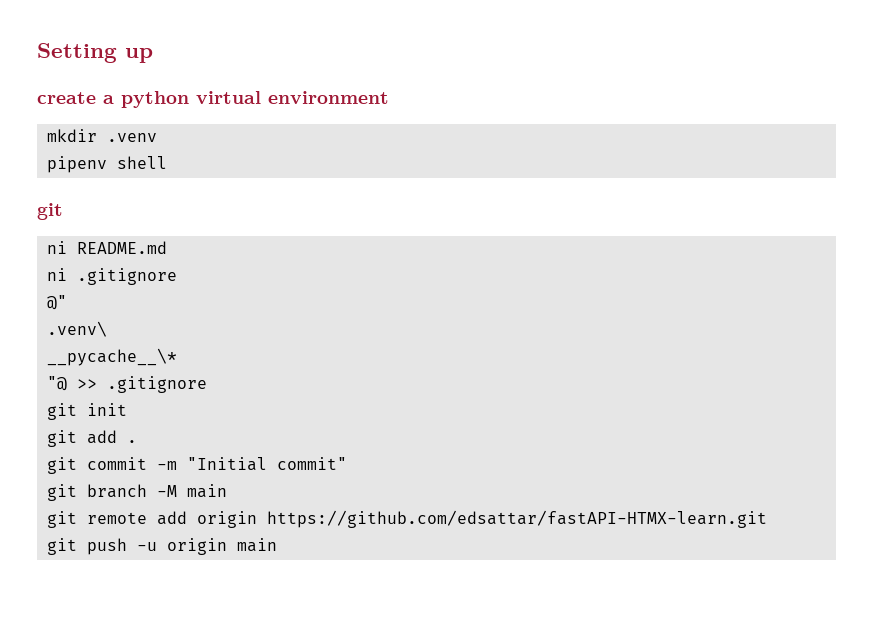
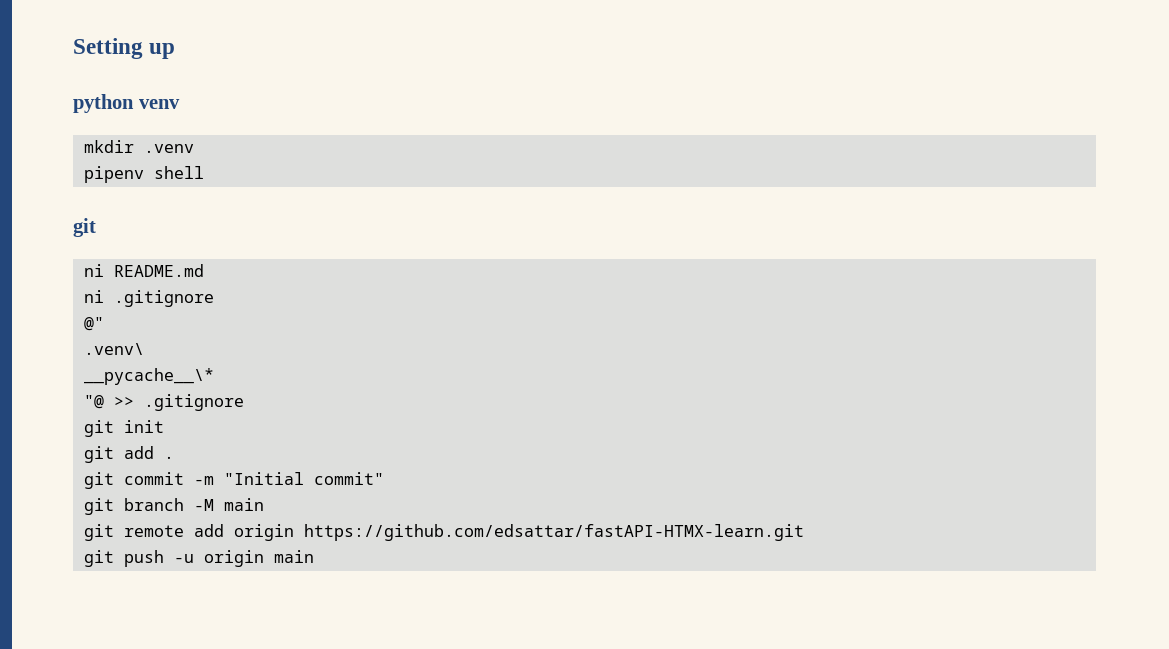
- create a python virtual environment
+ python venv

